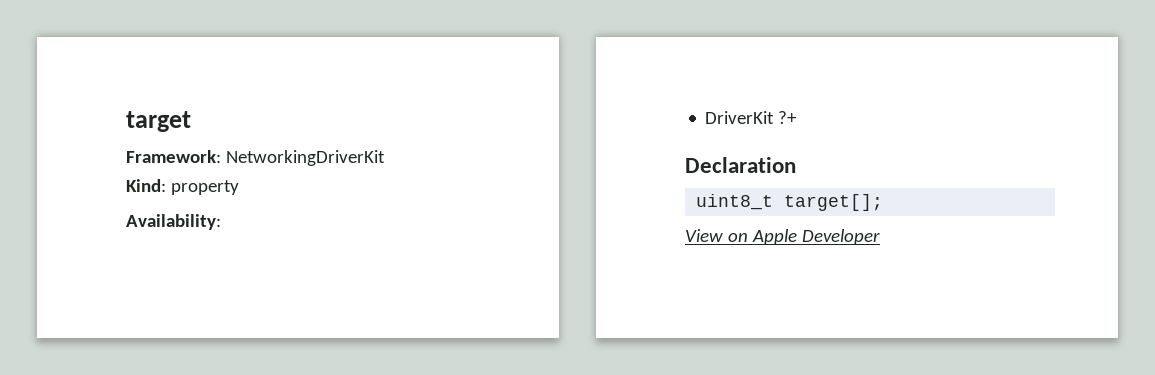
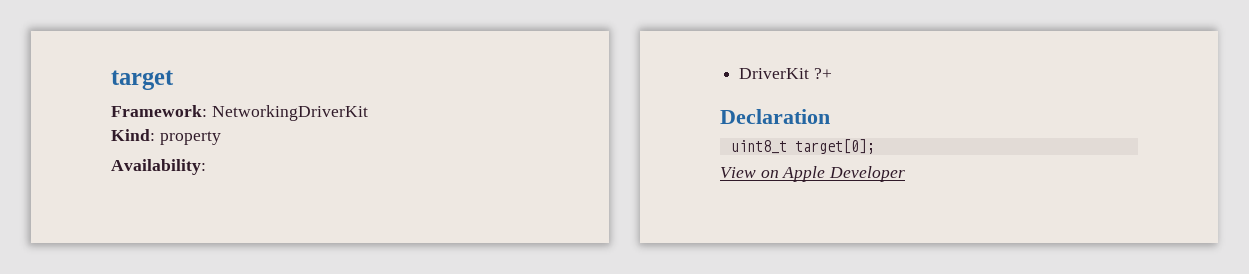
- uint8_t target[];
+ uint8_t target[0];

